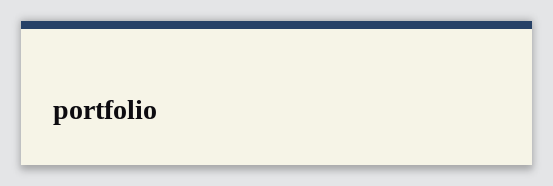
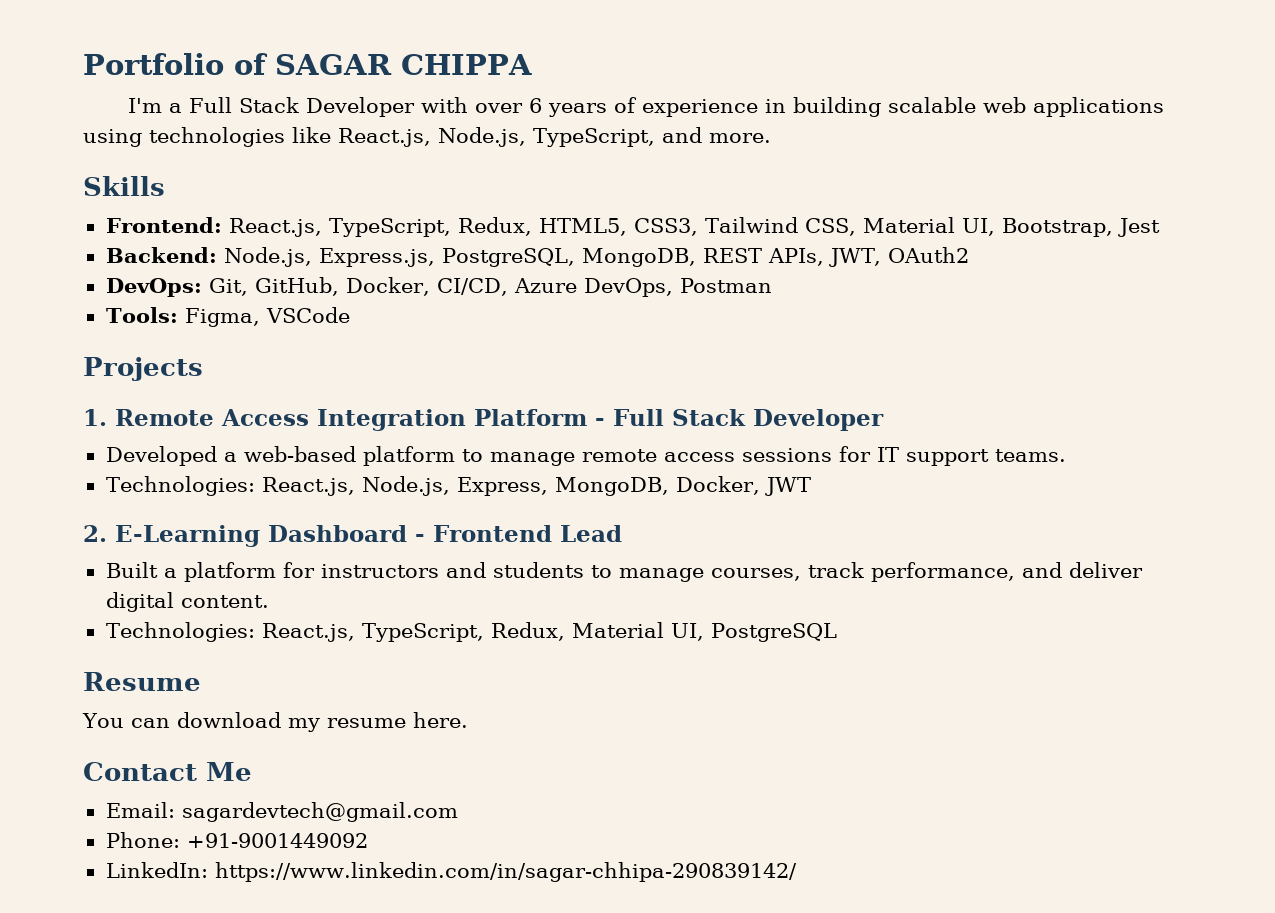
- portfolio
+ Portfolio of SAGAR CHIPPA
+ I'm a Full Stack Developer with over 6 years of experience in building scalable web applications using technologies like React.js, Node.js, TypeScript, and more.
+ Skills
+ Frontend: React.js, TypeScript, Redux, HTML5, CSS3, Tailwind CSS, Material UI, Bootstrap, Jest
+ Backend: Node.js, Express.js, PostgreSQL, MongoDB, REST APIs, JWT, OAuth2
+ DevOps: Git, GitHub, Docker, CI/CD, Azure DevOps, Postman
+ Tools: Figma, VSCode
+ Projects
+ 1. Remote Access Integration Platform - Full Stack Developer
+ Developed a web-based platform to manage remote access sessions for IT support teams.
+ Technologies: React.js, Node.js, Express, MongoDB, Docker, JWT
+ 2. E-Learning Dashboard - Frontend Lead
+ Built a platform for instructors and students to manage courses, track performance, and deliver digital content.
+ Technologies: React.js, TypeScript, Redux, Material UI, PostgreSQL
+ Resume
+ You can download my resume here.
+ Contact Me
+ Email: sagardevtech@gmail.com
+ Phone: +91-9001449092
+ LinkedIn: https://www.linkedin.com/in/sagar-chhipa-290839142/

